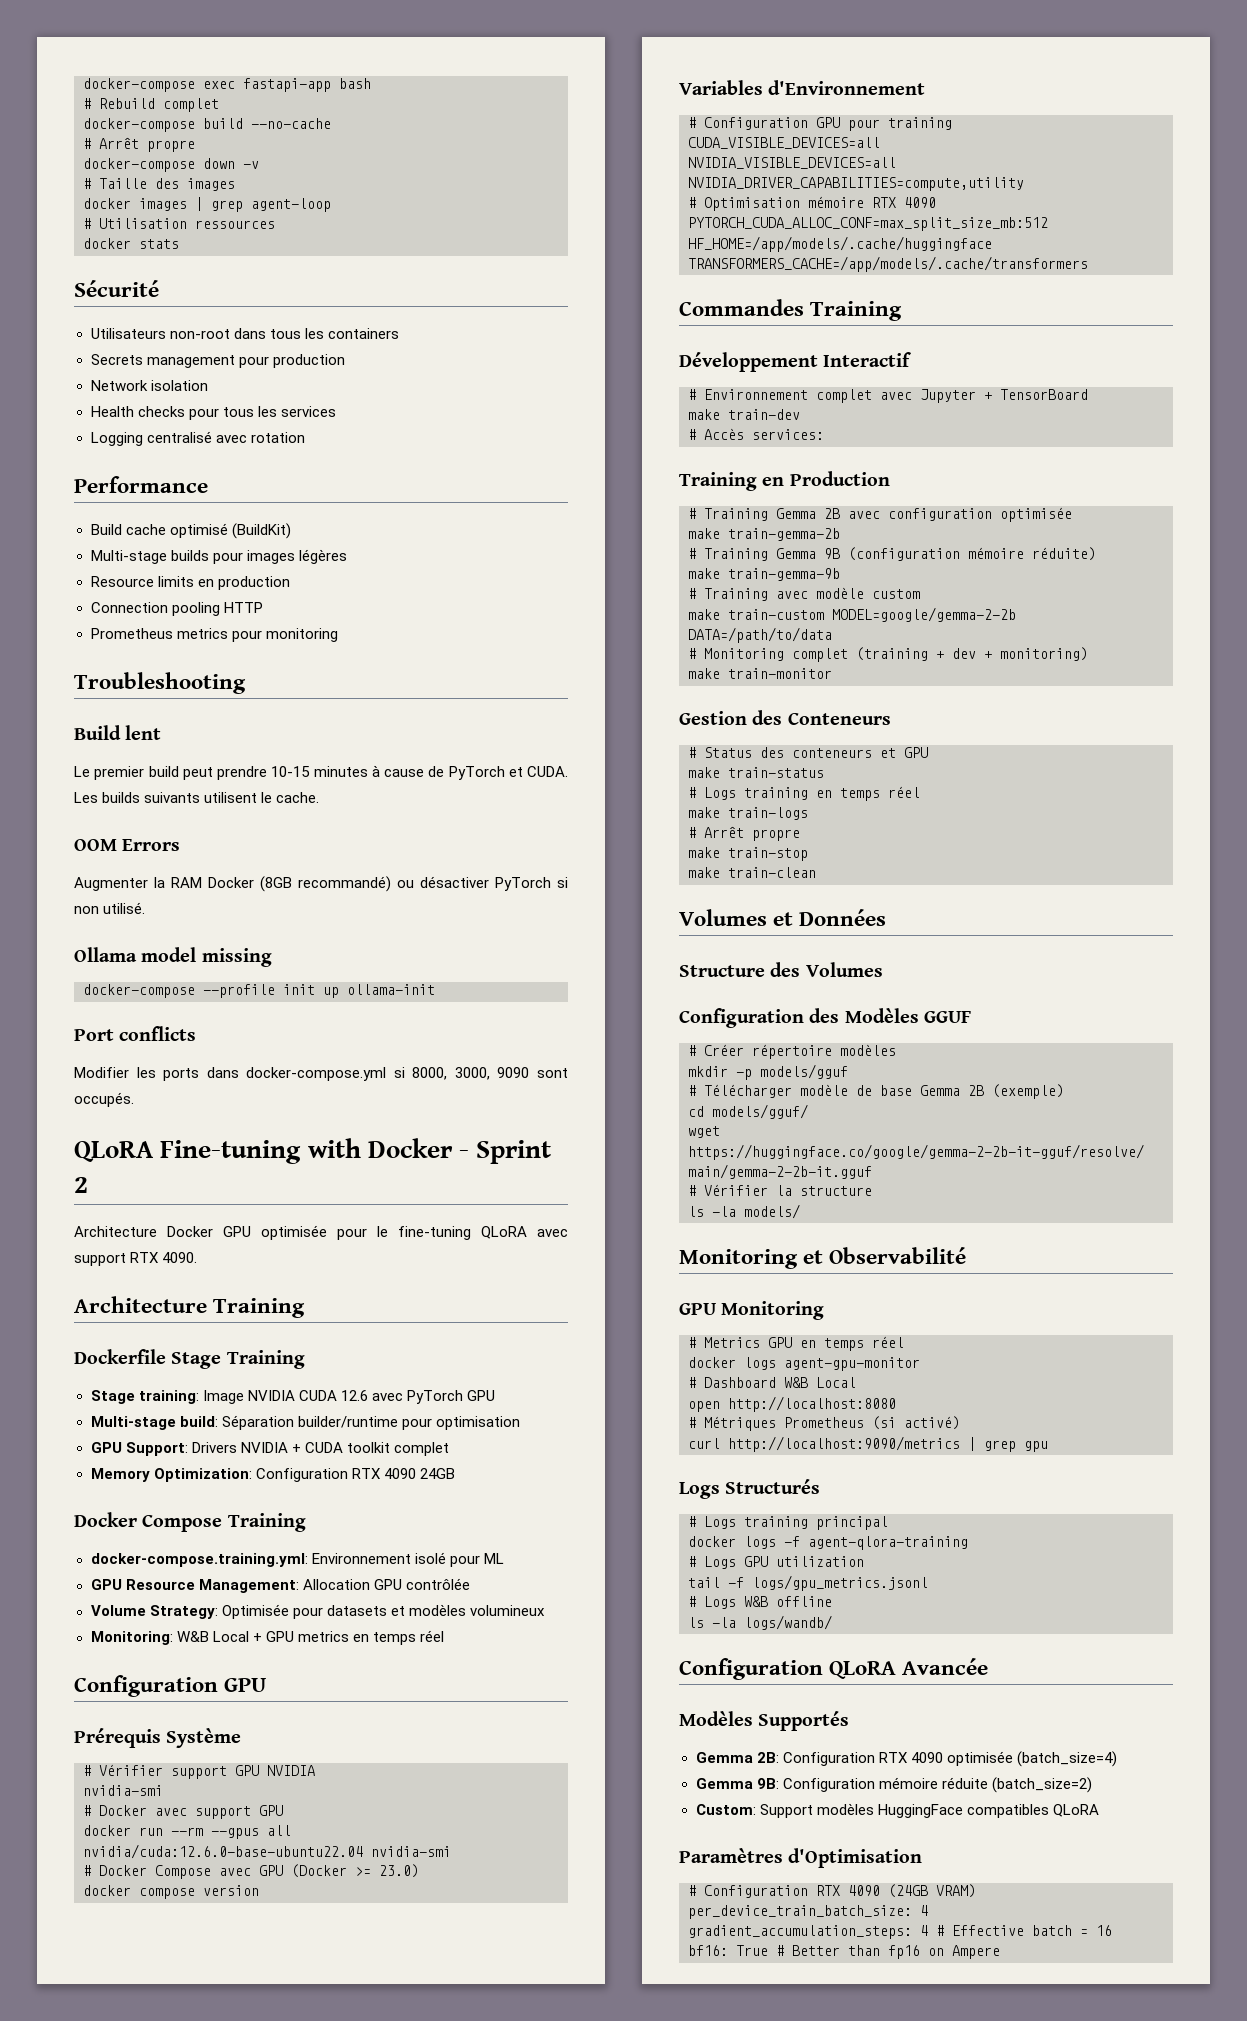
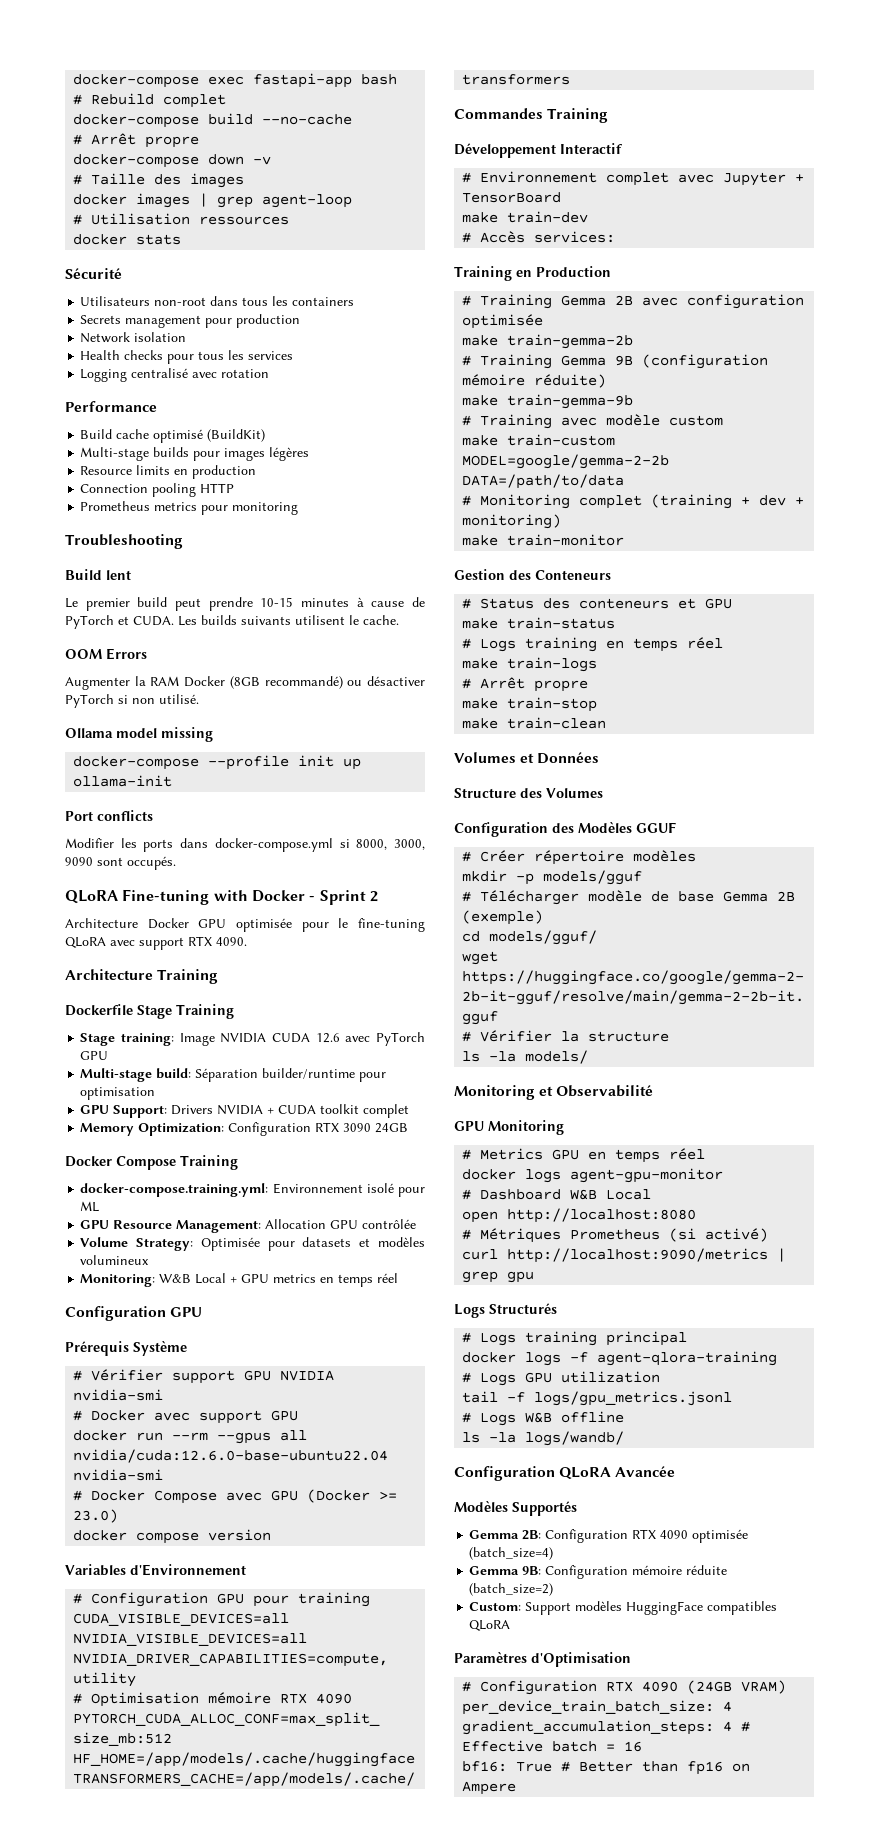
- Memory Optimization: Configuration RTX 4090 24GB
+ Memory Optimization: Configuration RTX 3090 24GB

